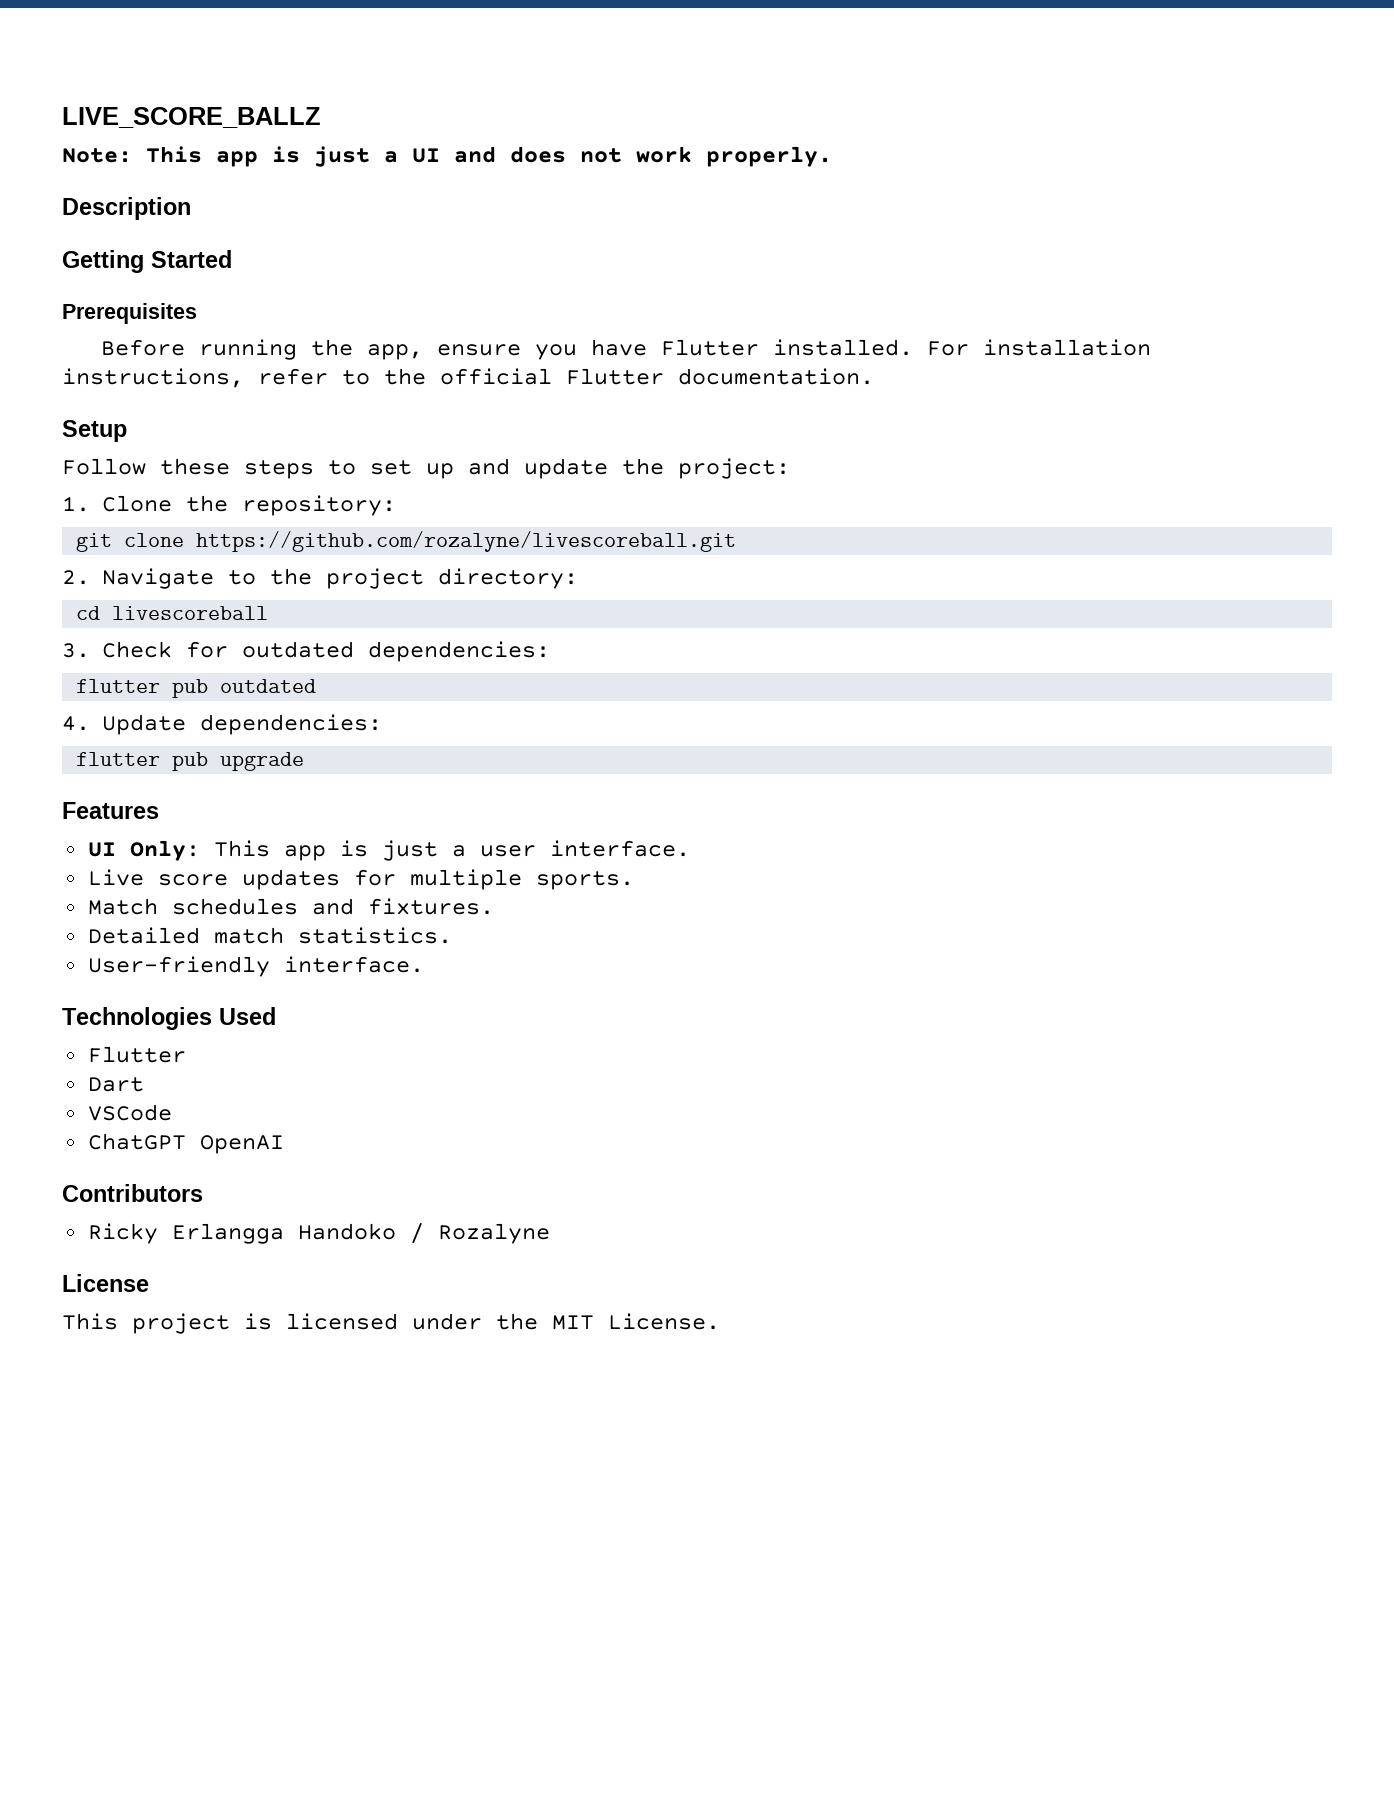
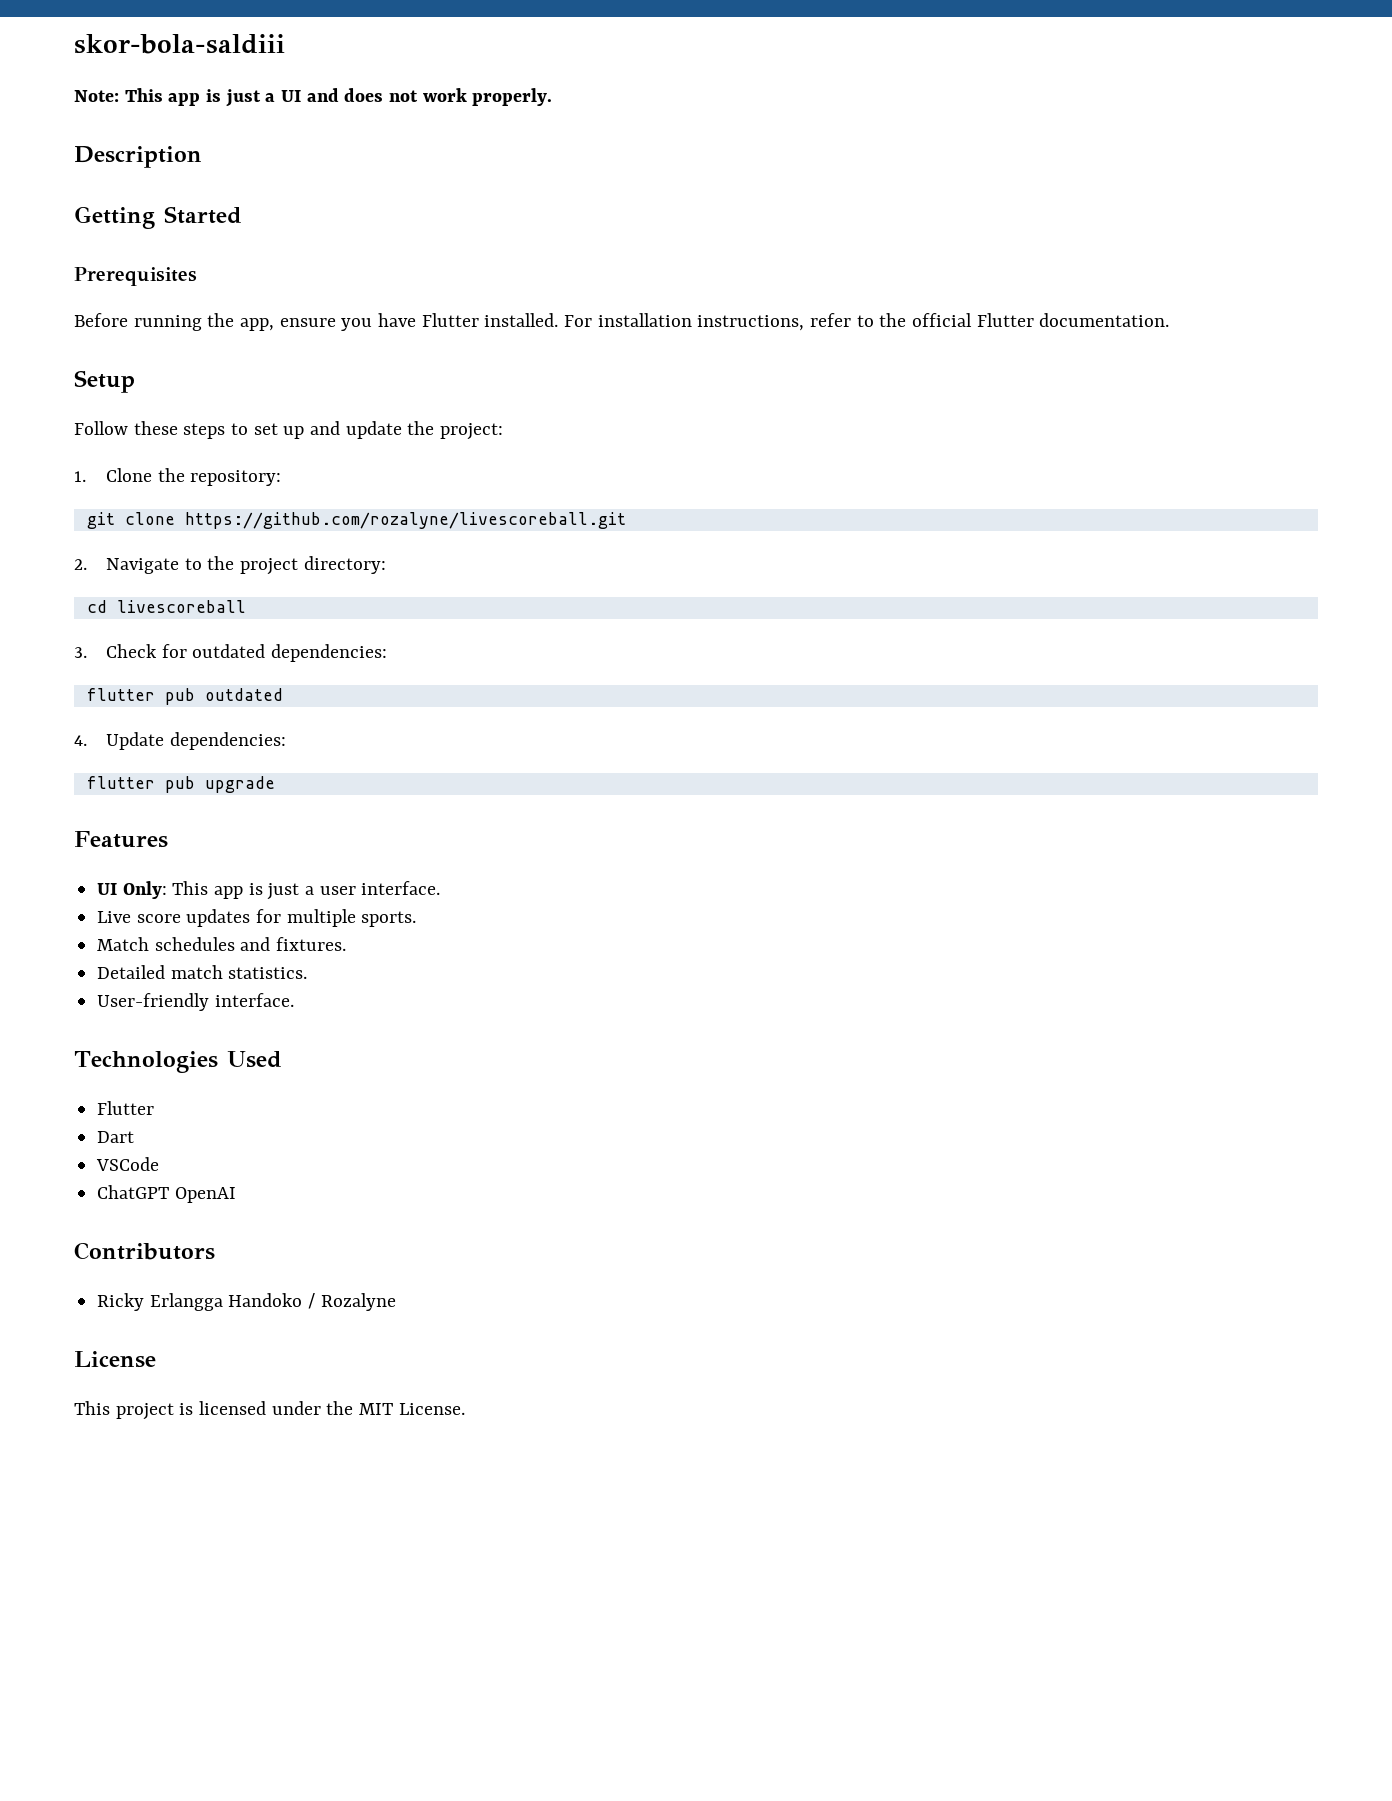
- LIVE_SCORE_BALLZ
+ skor-bola-saldiii

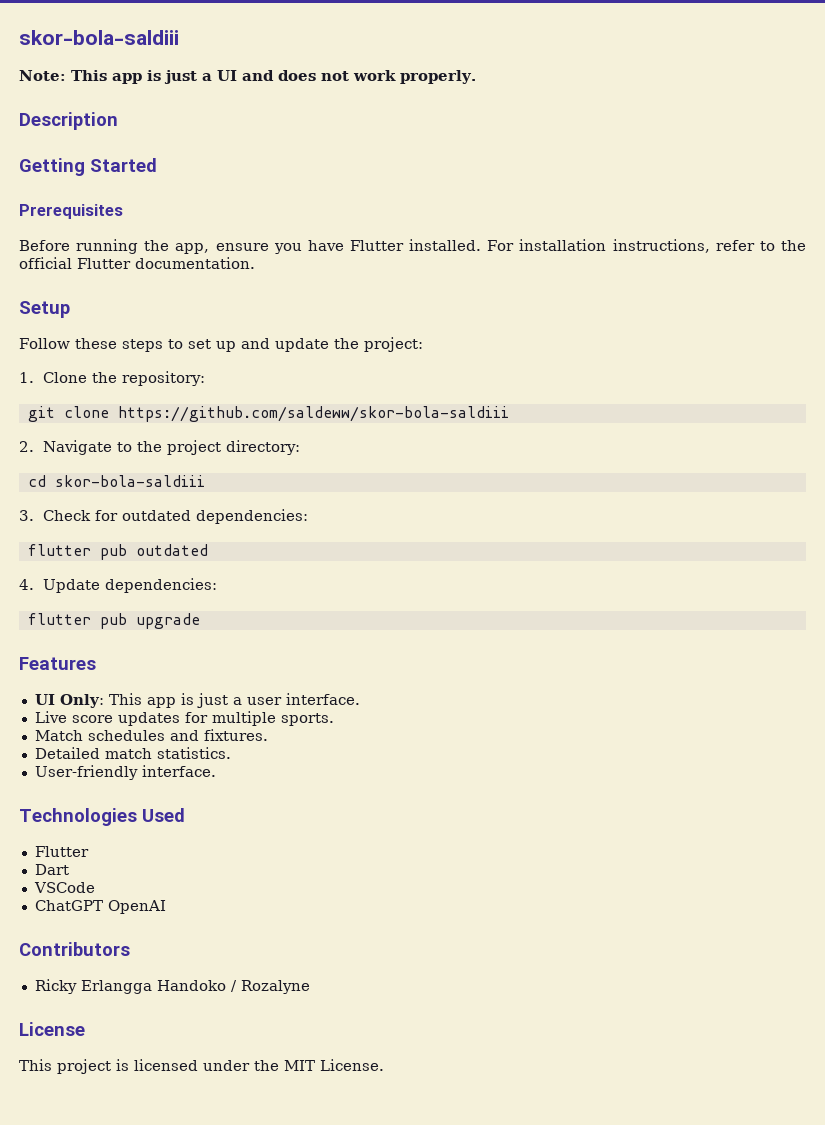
- git clone https://github.com/rozalyne/livescoreball.git
+ git clone https://github.com/saldeww/skor-bola-saldiii
- cd livescoreball
+ cd skor-bola-saldiii

